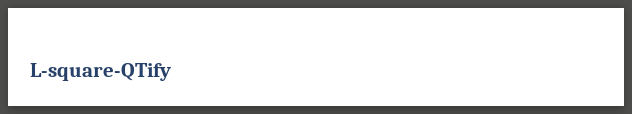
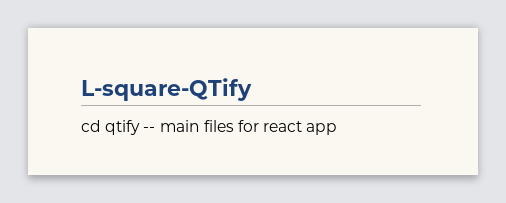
+ cd qtify -- main files for react app

